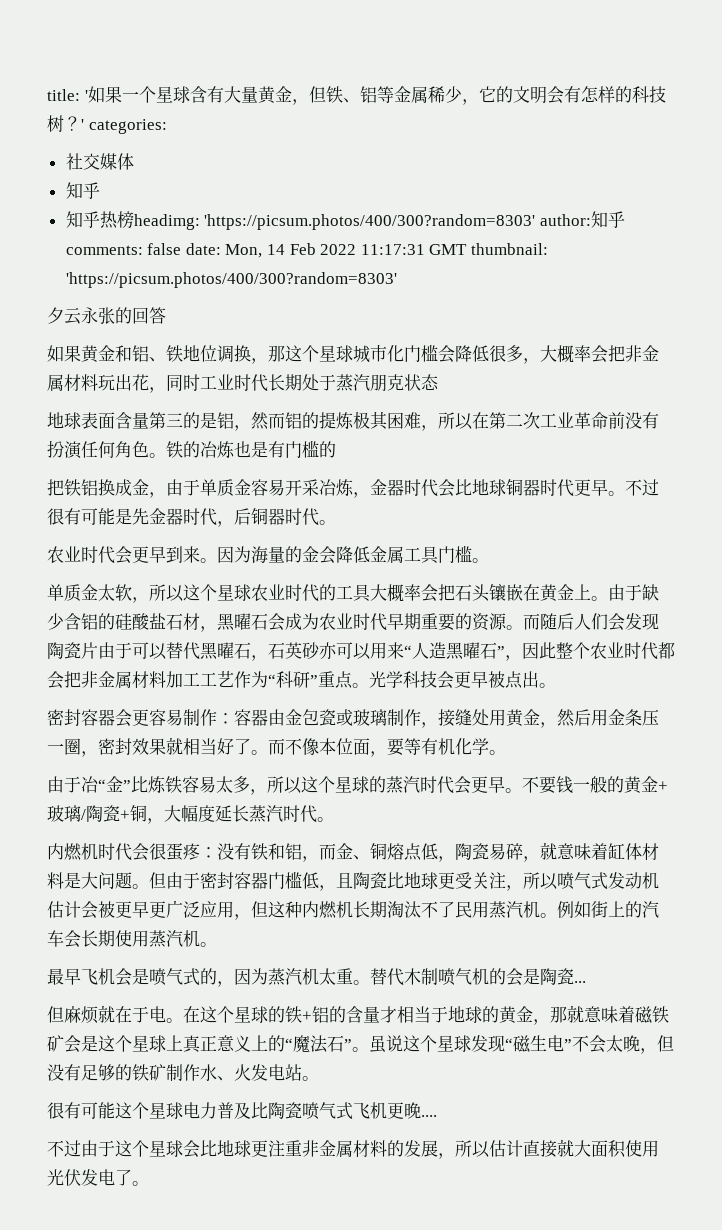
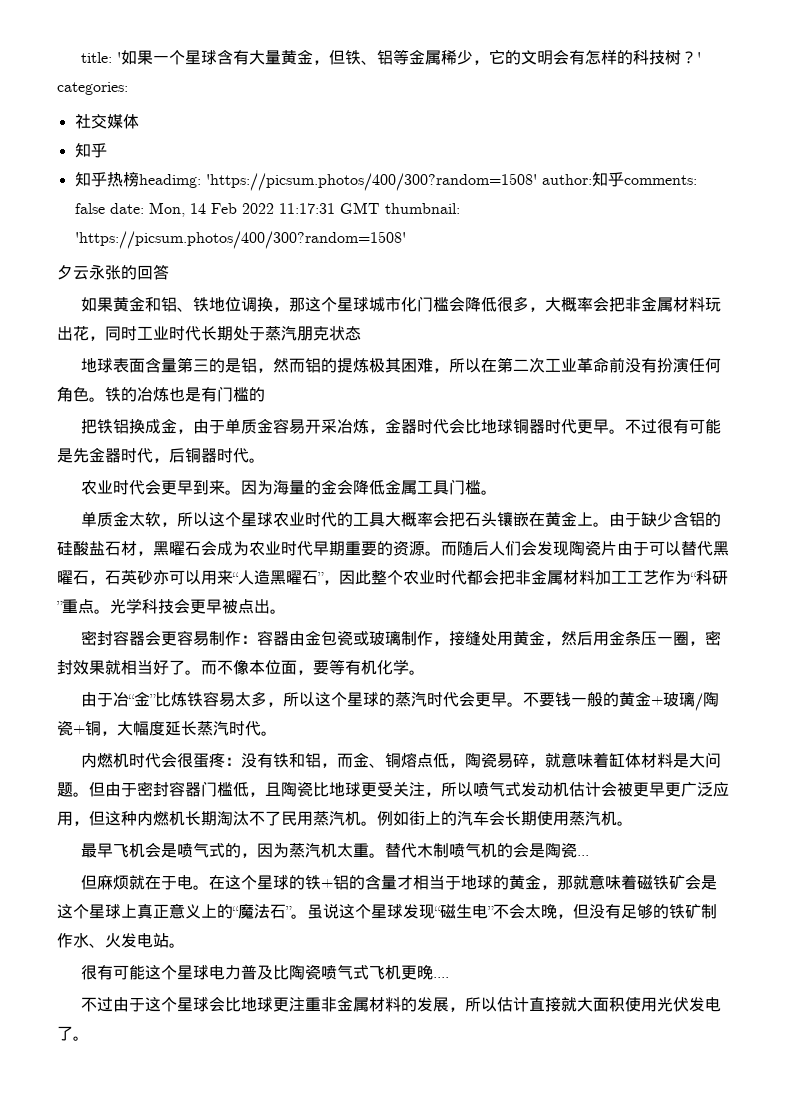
- 知乎热榜headimg: 'https://picsum.photos/400/300?random=8303' author:知乎comments: false date: Mon, 14 Feb 2022 11:17:31 GMT thumbnail: 'https://picsum.photos/400/300?random=8303'
+ 知乎热榜headimg: 'https://picsum.photos/400/300?random=1508' author:知乎comments: false date: Mon, 14 Feb 2022 11:17:31 GMT thumbnail: 'https://picsum.photos/400/300?random=1508'

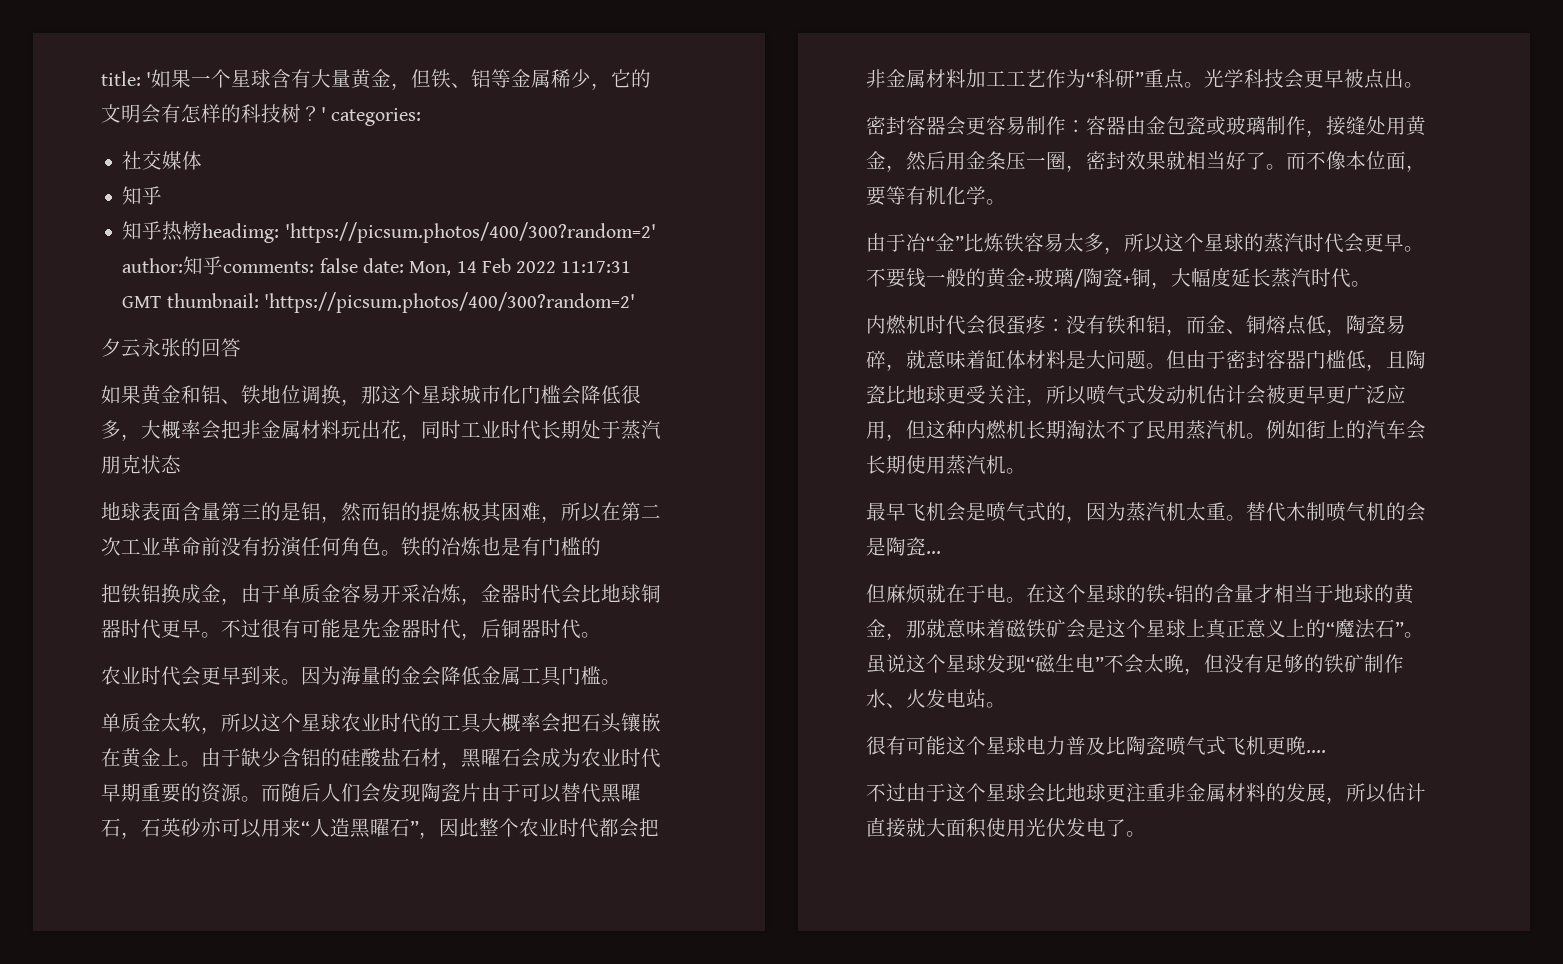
- 知乎热榜headimg: 'https://picsum.photos/400/300?random=1508' author:知乎comments: false date: Mon, 14 Feb 2022 11:17:31 GMT thumbnail: 'https://picsum.photos/400/300?random=1508'
+ 知乎热榜headimg: 'https://picsum.photos/400/300?random=2' author:知乎comments: false date: Mon, 14 Feb 2022 11:17:31 GMT thumbnail: 'https://picsum.photos/400/300?random=2'

